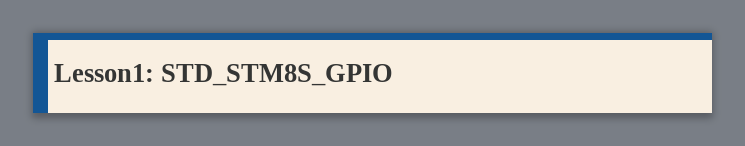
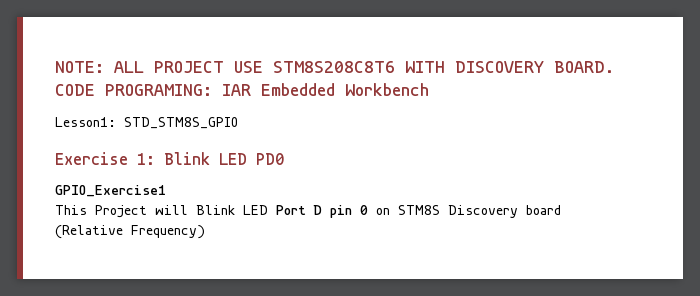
+ NOTE: ALL PROJECT USE STM8S208C8T6 WITH DISCOVERY BOARD. CODE PROGRAMING: IAR Embedded Workbench
  Lesson1: STD_STM8S_GPIO
+ Exercise 1: Blink LED PD0
+ GPIO_Exercise1
+ This Project will Blink LED Port D pin 0 on STM8S Discovery board (Relative Frequency)

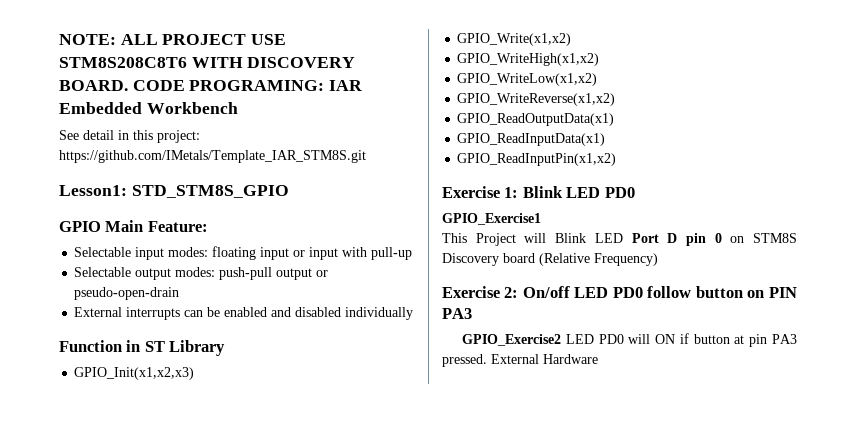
+ See detail in this project: https://github.com/IMetals/Template_IAR_STM8S.git
  Lesson1: STD_STM8S_GPIO
+ GPIO Main Feature:
+ Selectable input modes: floating input or input with pull-up
+ Selectable output modes: push-pull output or pseudo-open-drain
+ External interrupts can be enabled and disabled individually
+ Function in ST Library
+ GPIO_Init(x1,x2,x3)
+ GPIO_Write(x1,x2)
+ GPIO_WriteHigh(x1,x2)
+ GPIO_WriteLow(x1,x2)
+ GPIO_WriteReverse(x1,x2)
+ GPIO_ReadOutputData(x1)
+ GPIO_ReadInputData(x1)
+ GPIO_ReadInputPin(x1,x2)
+ Exercise 2: On/off LED PD0 follow button on PIN PA3
+ GPIO_Exercise2 LED PD0 will ON if button at pin PA3 pressed. External Hardware

